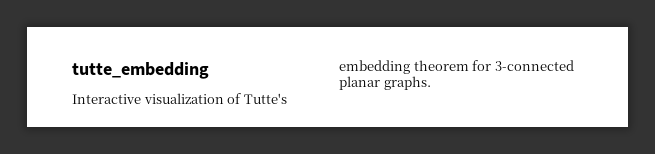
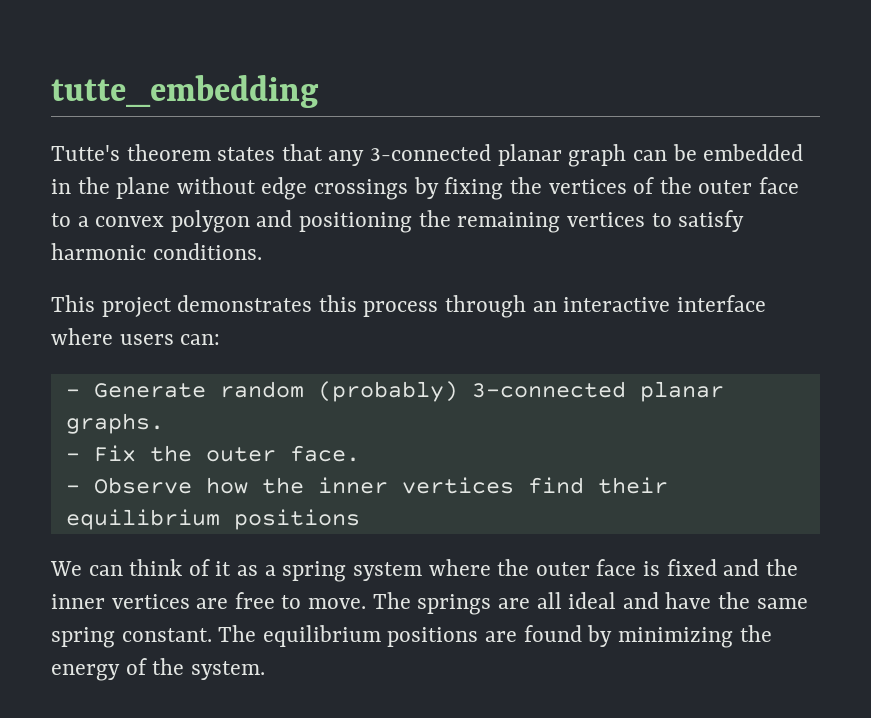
- Interactive visualization of Tutte's embedding theorem for 3-connected planar graphs.
+ Tutte's theorem states that any 3-connected planar graph can be embedded in the plane without edge crossings by fixing the vertices of the outer face to a convex polygon and positioning the remaining vertices to satisfy harmonic conditions.
+ This project demonstrates this process through an interactive interface where users can:
+ - Generate random (probably) 3-connected planar graphs.
+ - Fix the outer face.
+ - Observe how the inner vertices find their equilibrium positions
+ We can think of it as a spring system where the outer face is fixed and the inner vertices are free to move. The springs are all ideal and have the same spring constant. The equilibrium positions are found by minimizing the energy of the system.

